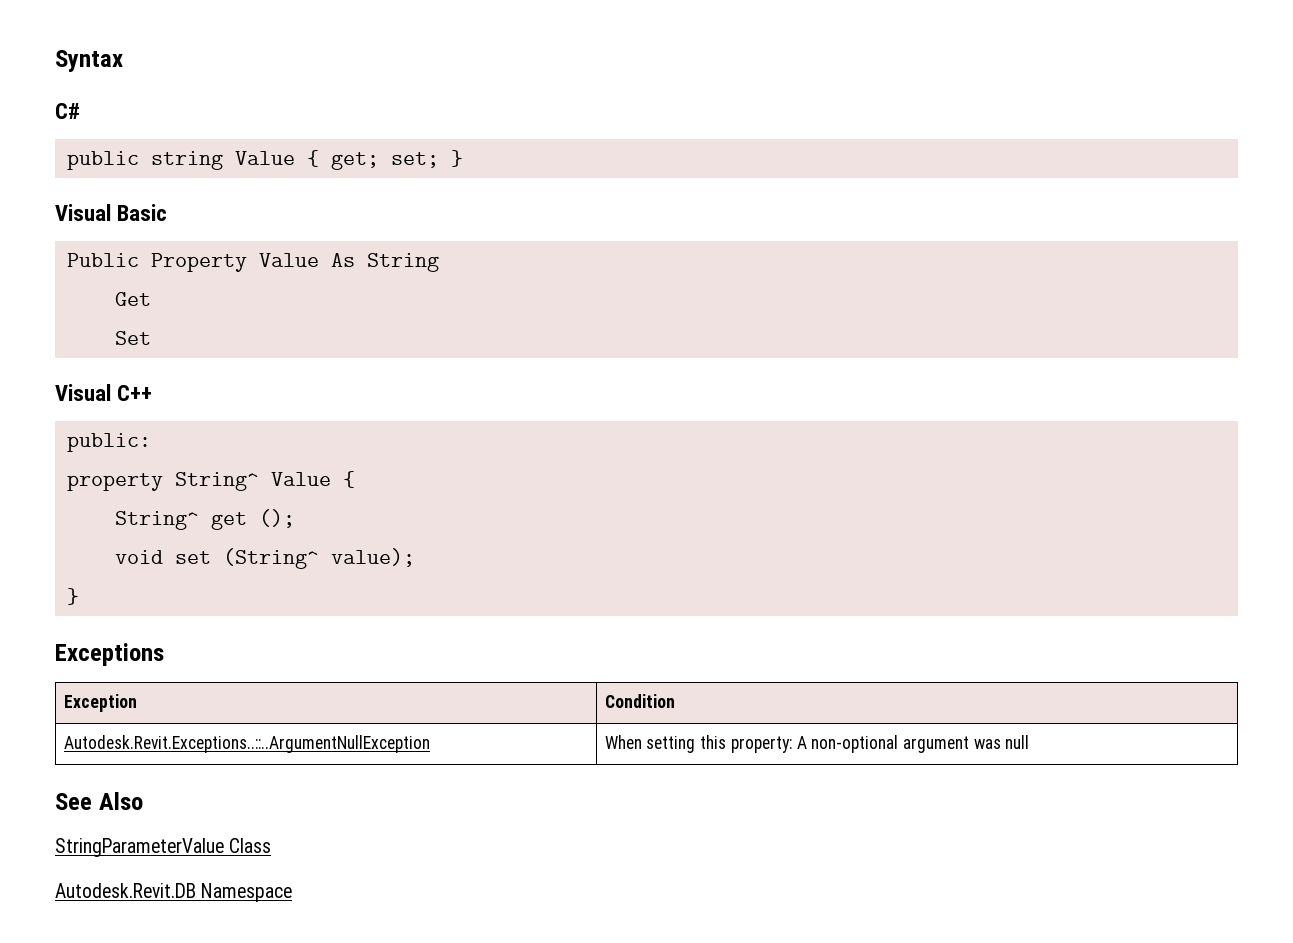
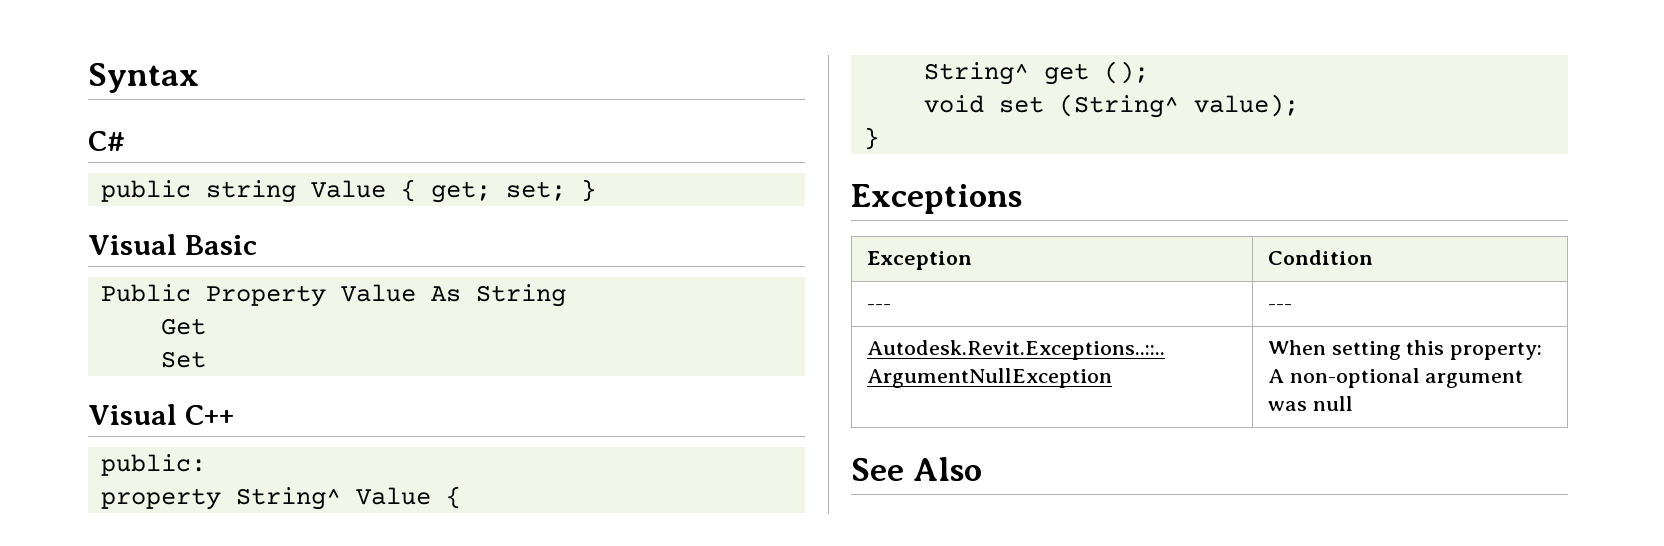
+ --- | ---
- StringParameterValue Class
- Autodesk.Revit.DB Namespace

